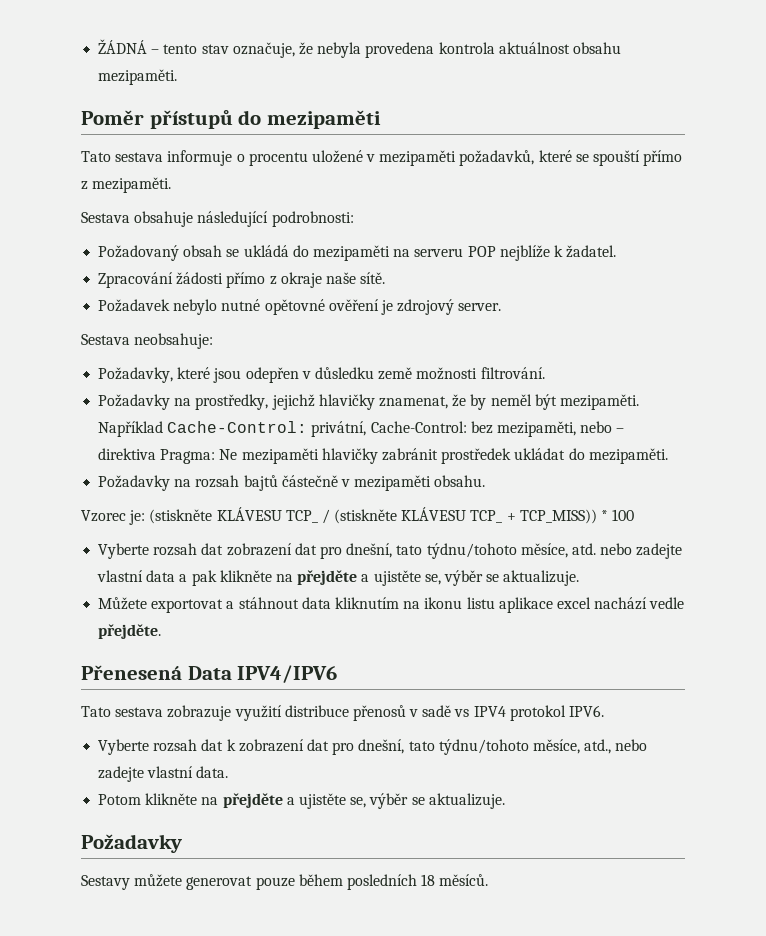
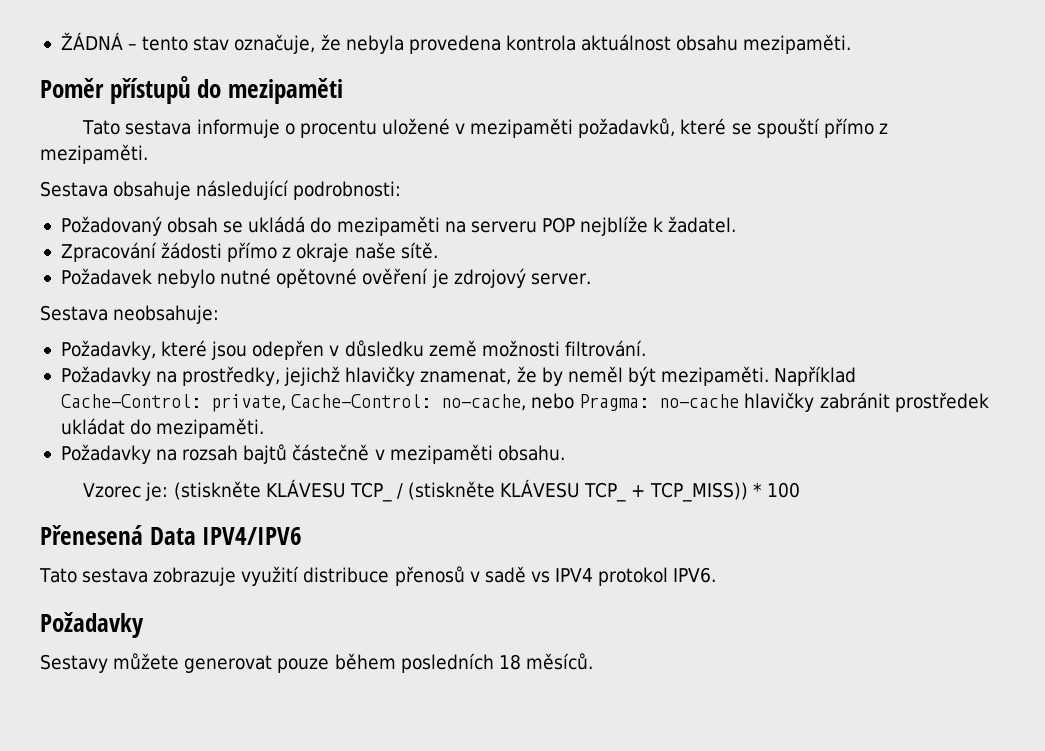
- Například Cache-Control: privátní, Cache-Control: bez mezipaměti, nebo – direktiva Pragma: Ne mezipaměti hlavičky zabránit prostředek ukládat do mezipaměti.
+ Například Cache-Control: private, Cache-Control: no-cache, nebo Pragma: no-cache hlavičky zabránit prostředek ukládat do mezipaměti.
- Vyberte rozsah dat zobrazení dat pro dnešní, tato týdnu/tohoto měsíce, atd. nebo zadejte vlastní data a pak klikněte na přejděte a ujistěte se, výběr se aktualizuje.
- Můžete exportovat a stáhnout data kliknutím na ikonu listu aplikace excel nachází vedle přejděte.
- Vyberte rozsah dat k zobrazení dat pro dnešní, tato týdnu/tohoto měsíce, atd., nebo zadejte vlastní data.
- Potom klikněte na přejděte a ujistěte se, výběr se aktualizuje.

